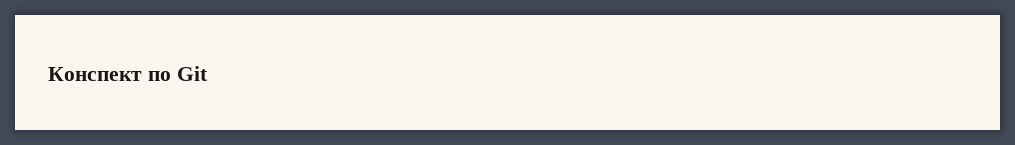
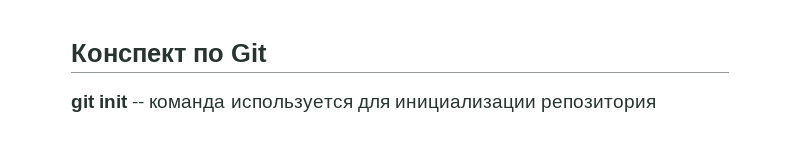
+ git init -- команда используется для инициализации репозитория

